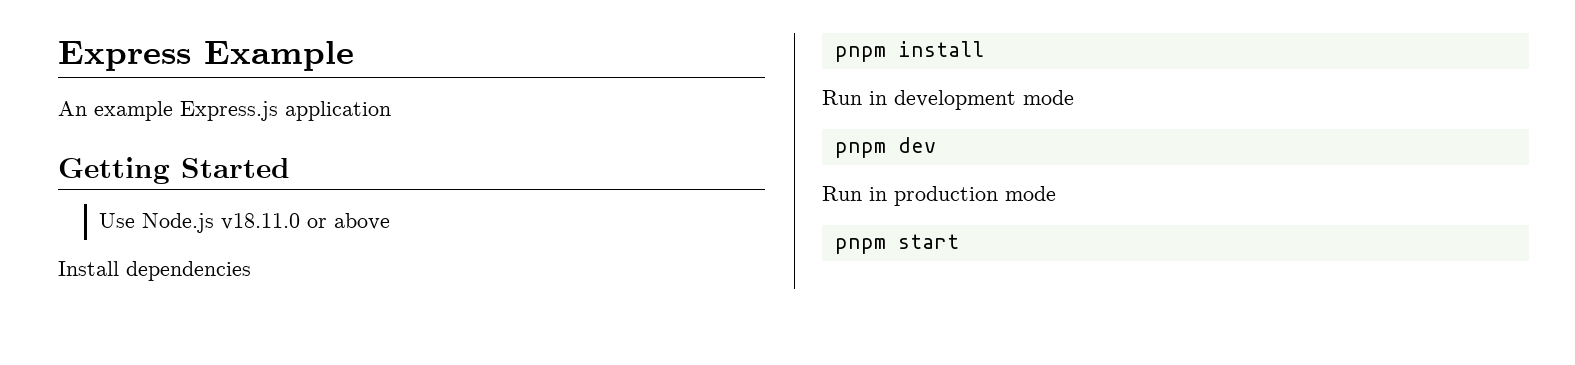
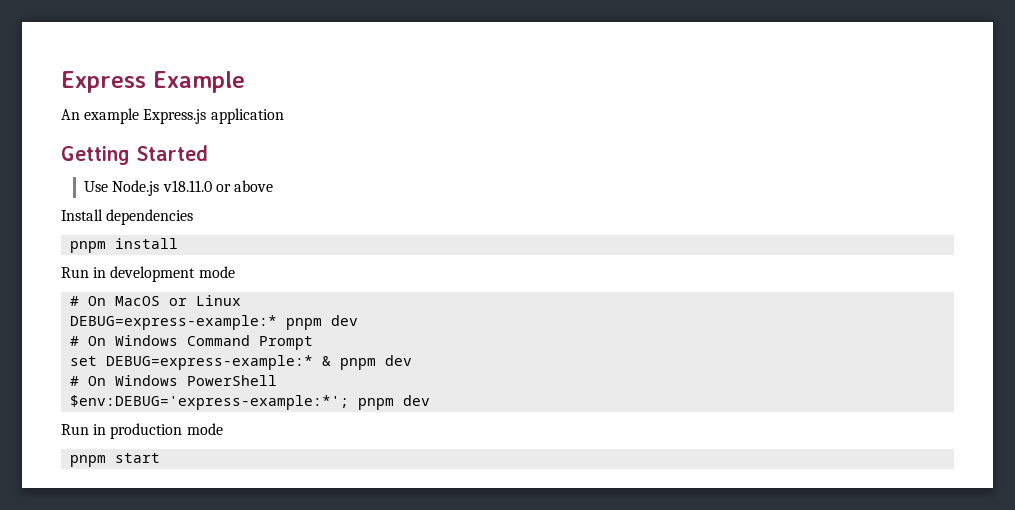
- pnpm dev
+ # On MacOS or Linux
+ DEBUG=express-example:* pnpm dev
+ # On Windows Command Prompt
+ set DEBUG=express-example:* & pnpm dev
+ # On Windows PowerShell
+ $env:DEBUG='express-example:*'; pnpm dev

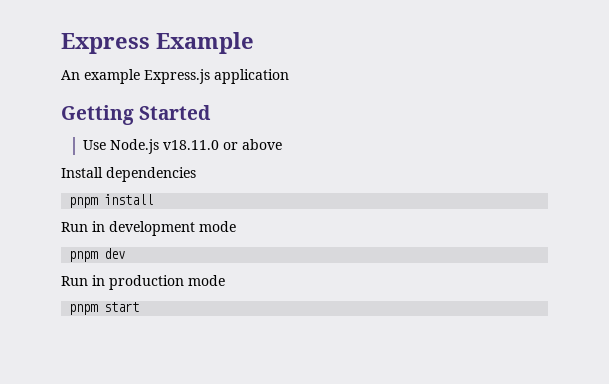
- # On MacOS or Linux
- DEBUG=express-example:* pnpm dev
- # On Windows Command Prompt
- set DEBUG=express-example:* & pnpm dev
- # On Windows PowerShell
- $env:DEBUG='express-example:*'; pnpm dev
+ pnpm dev

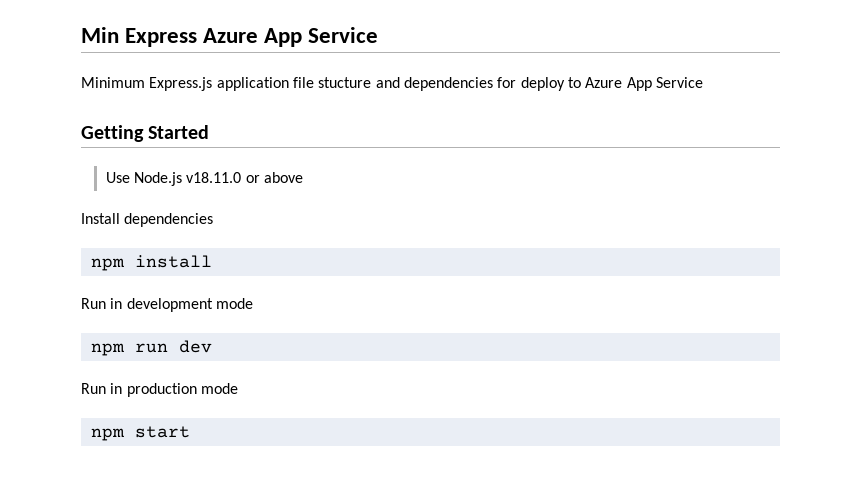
- Express Example
- An example Express.js application
+ Min Express Azure App Service
+ Minimum Express.js application file stucture and dependencies for deploy to Azure App Service
- pnpm install
+ npm install
- pnpm dev
+ npm run dev
- pnpm start
+ npm start

